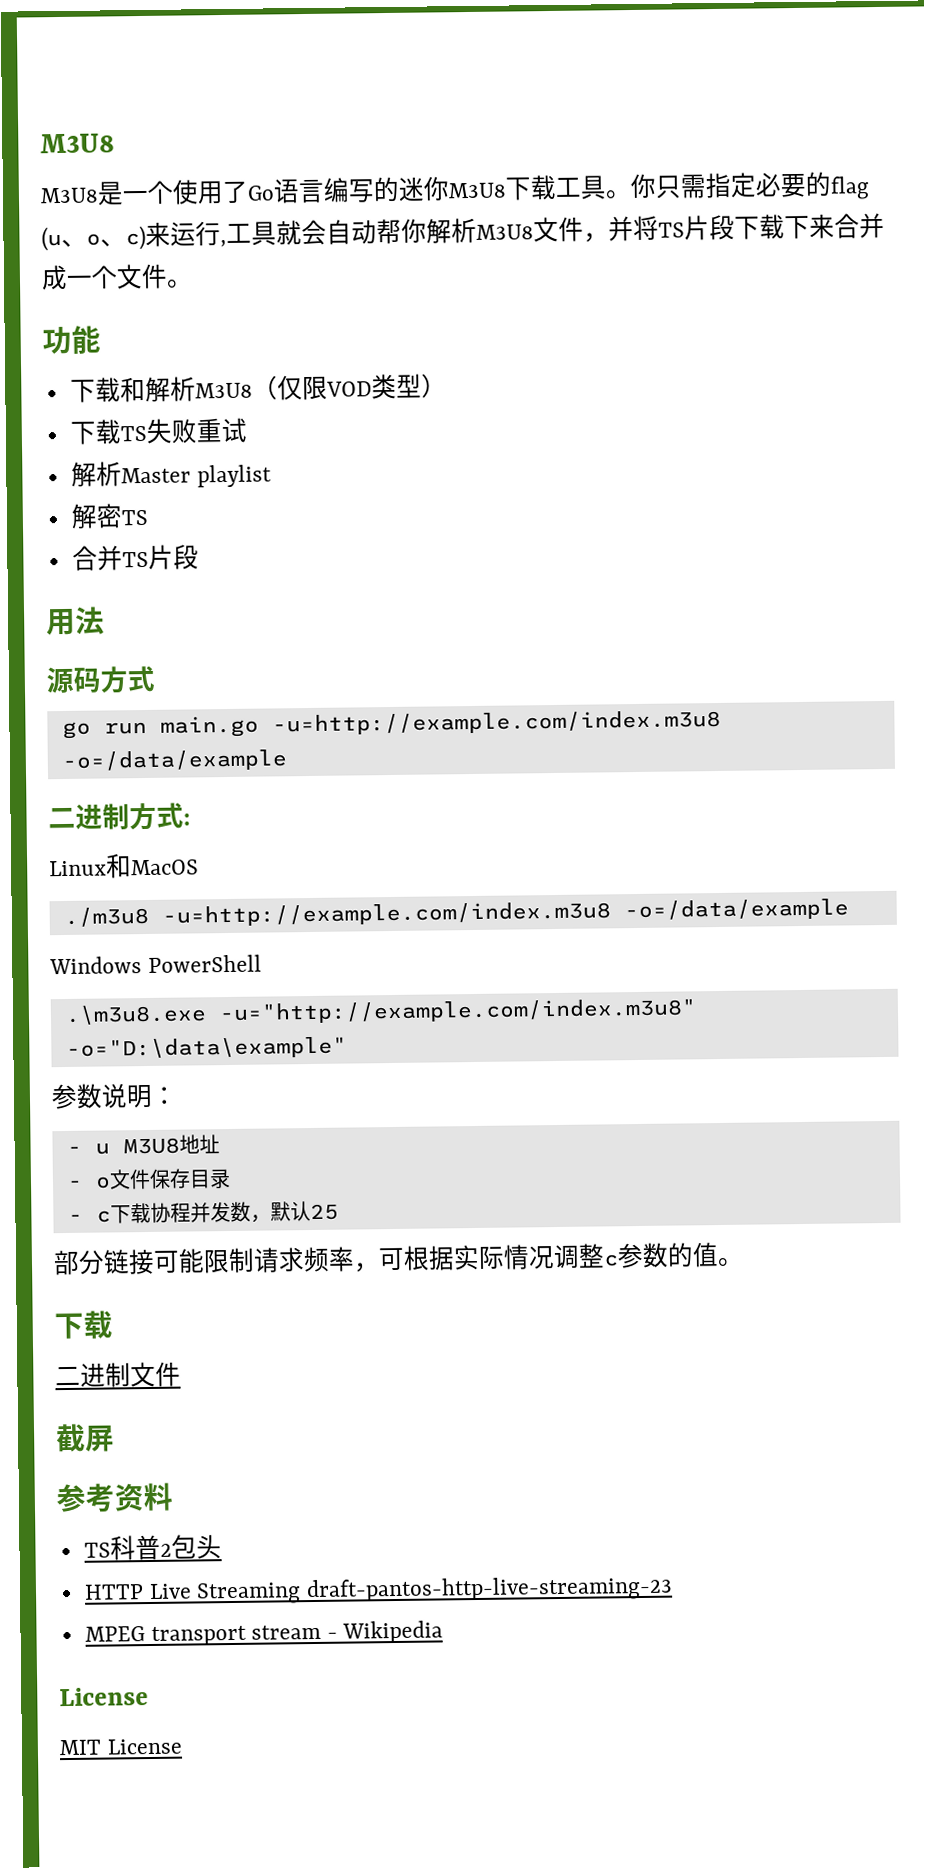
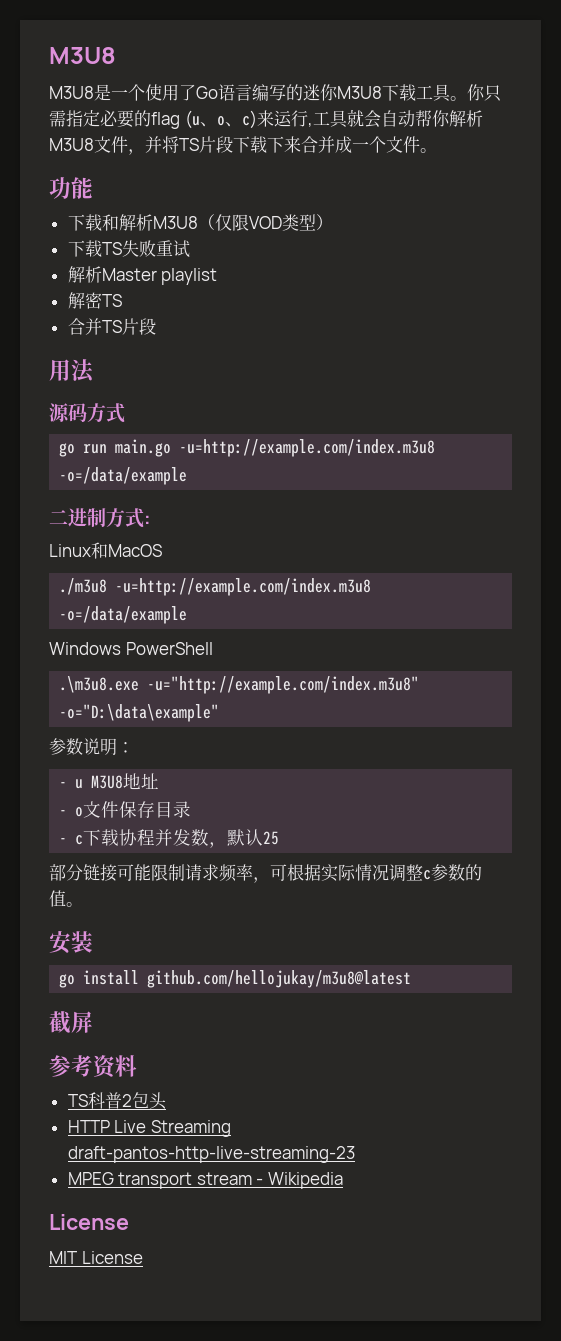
  部分链接可能限制请求频率，可根据实际情况调整c参数的值。
- 下载
- 二进制文件
+ 安装
+ go install github.com/hellojukay/m3u8@latest

